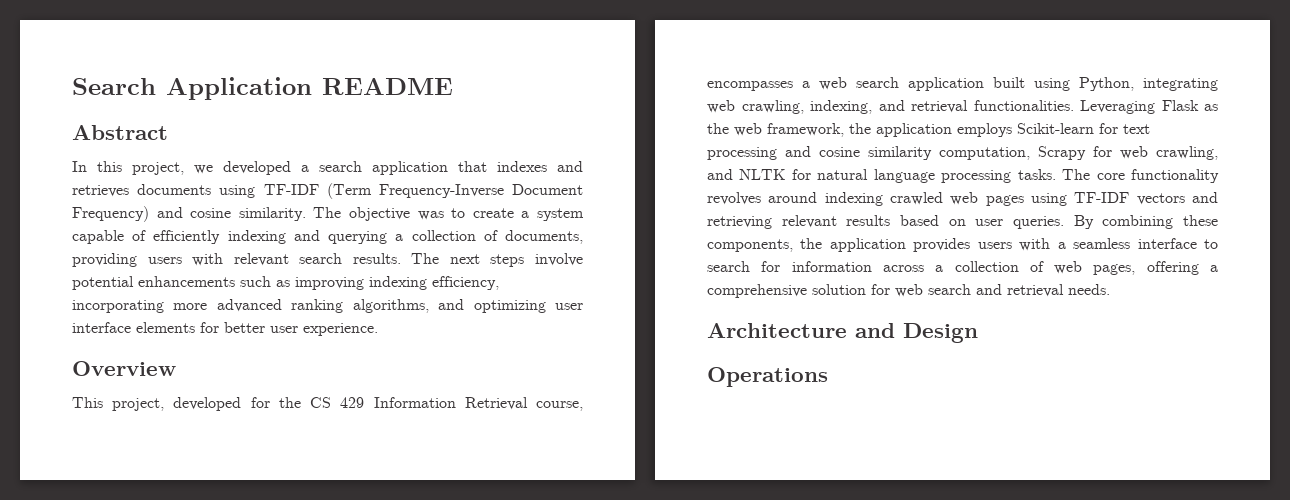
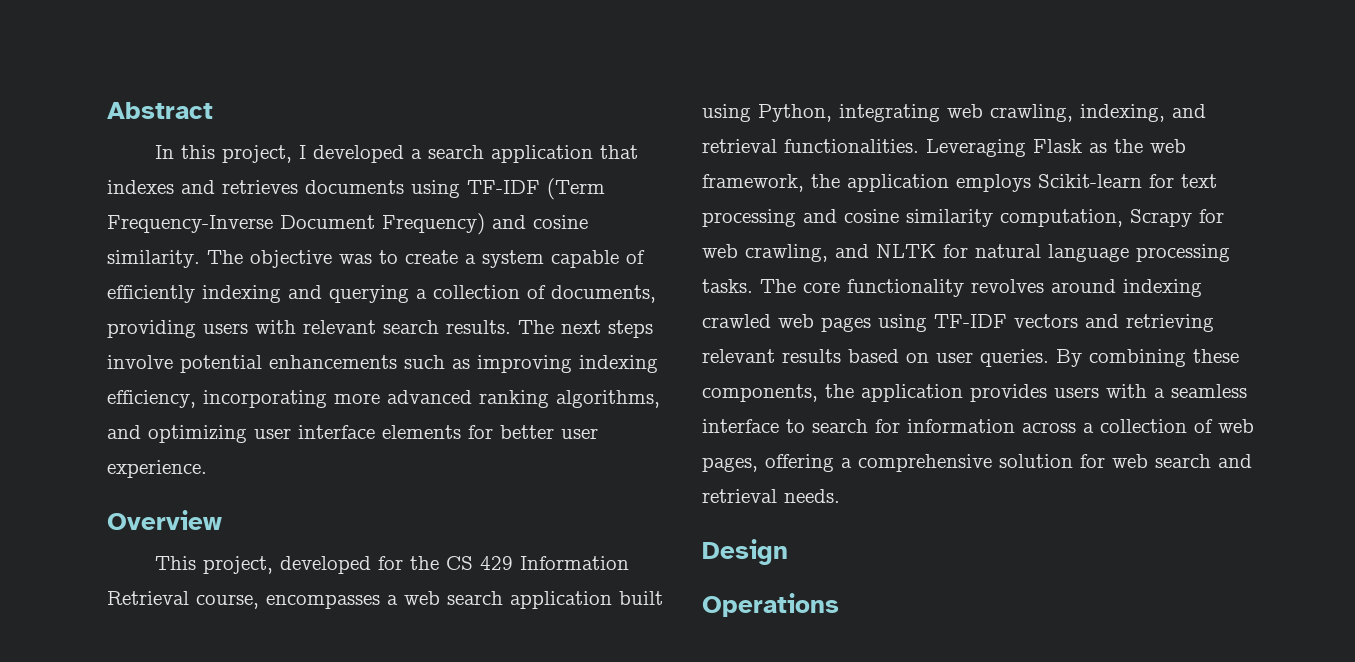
- Search Application README
- In this project, we developed a search application that indexes and retrieves documents using TF-IDF (Term Frequency-Inverse Document Frequency) and cosine similarity.
+ In this project, I developed a search application that indexes and retrieves documents using TF-IDF (Term Frequency-Inverse Document Frequency) and cosine similarity.
- Architecture and Design
+ Design

